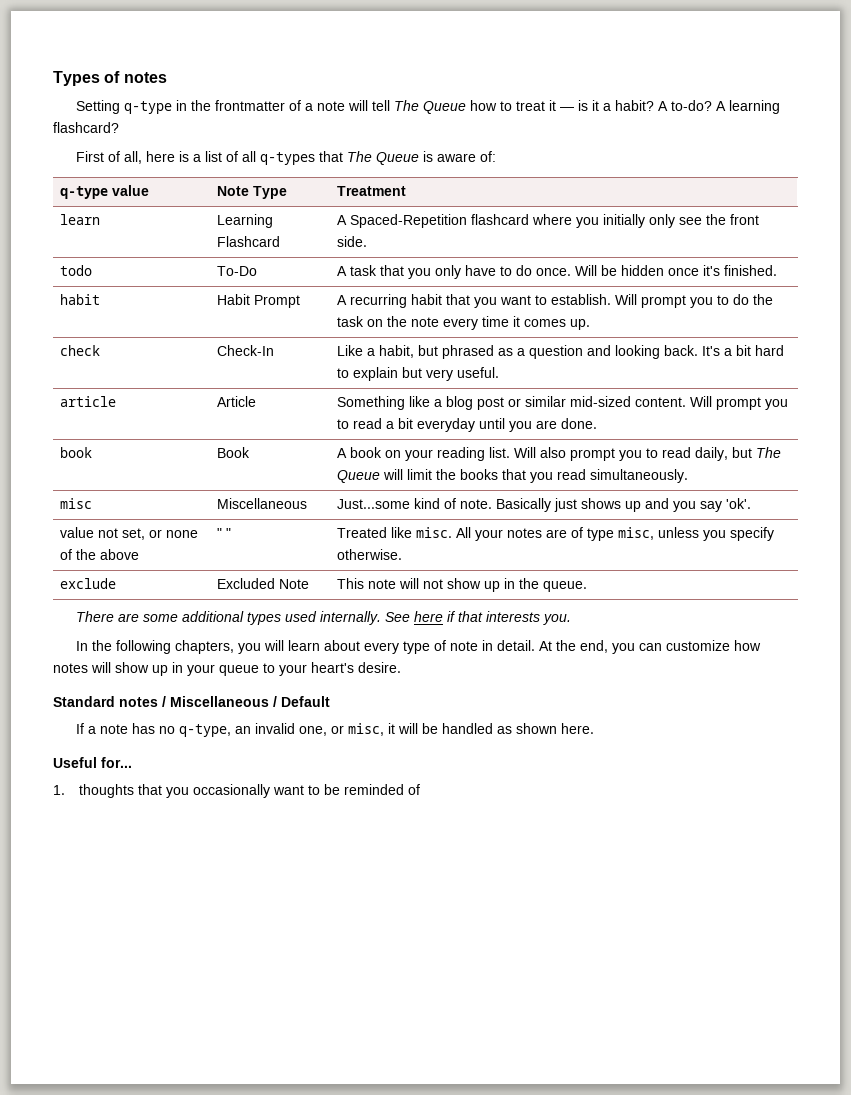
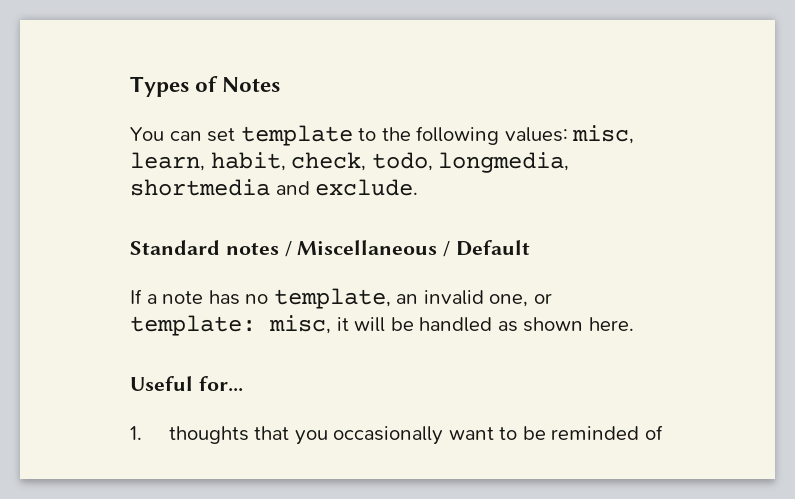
- Types of notes
- Setting q-type in the frontmatter of a note will tell The Queue how to treat it — is it a habit? A to-do? A learning flashcard?
- First of all, here is a list of all q-types that The Queue is aware of:
- q-type value | Note Type | Treatment
- learn | Learning Flashcard | A Spaced-Repetition flashcard where you initially only see the front side.
- todo | To-Do | A task that you only have to do once. Will be hidden once it's finished.
- habit | Habit Prompt | A recurring habit that you want to establish. Will prompt you to do the task on the note every time it comes up.
- check | Check-In | Like a habit, but phrased as a question and looking back. It's a bit hard to explain but very useful.
- article | Article | Something like a blog post or similar mid-sized content. Will prompt you to read a bit everyday until you are done.
- book | Book | A book on your reading list. Will also prompt you to read daily, but The Queue will limit the books that you read simultaneously.
- misc | Miscellaneous | Just...some kind of note. Basically just shows up and you say 'ok'.
- value not set, or none of the above | " " | Treated like misc. All your notes are of type misc, unless you specify otherwise.
- exclude | Excluded Note | This note will not show up in the queue.
- There are some additional types used internally. See here if that interests you.
- In the following chapters, you will learn about every type of note in detail. At the end, you can customize how notes will show up in your queue to your heart's desire.
+ Types of Notes
+ You can set template to the following values: misc, learn, habit, check, todo, longmedia, shortmedia and exclude.
- If a note has no q-type, an invalid one, or misc, it will be handled as shown here.
+ If a note has no template, an invalid one, or template: misc, it will be handled as shown here.

